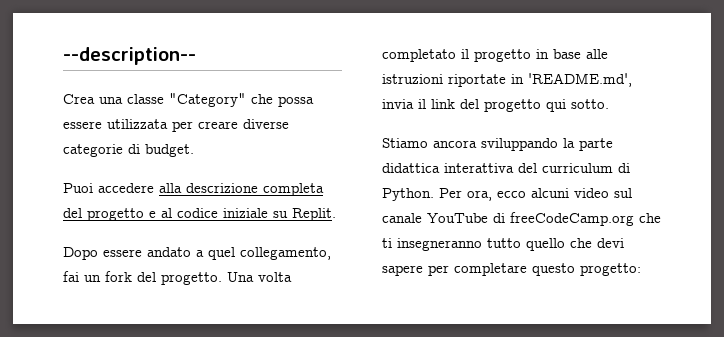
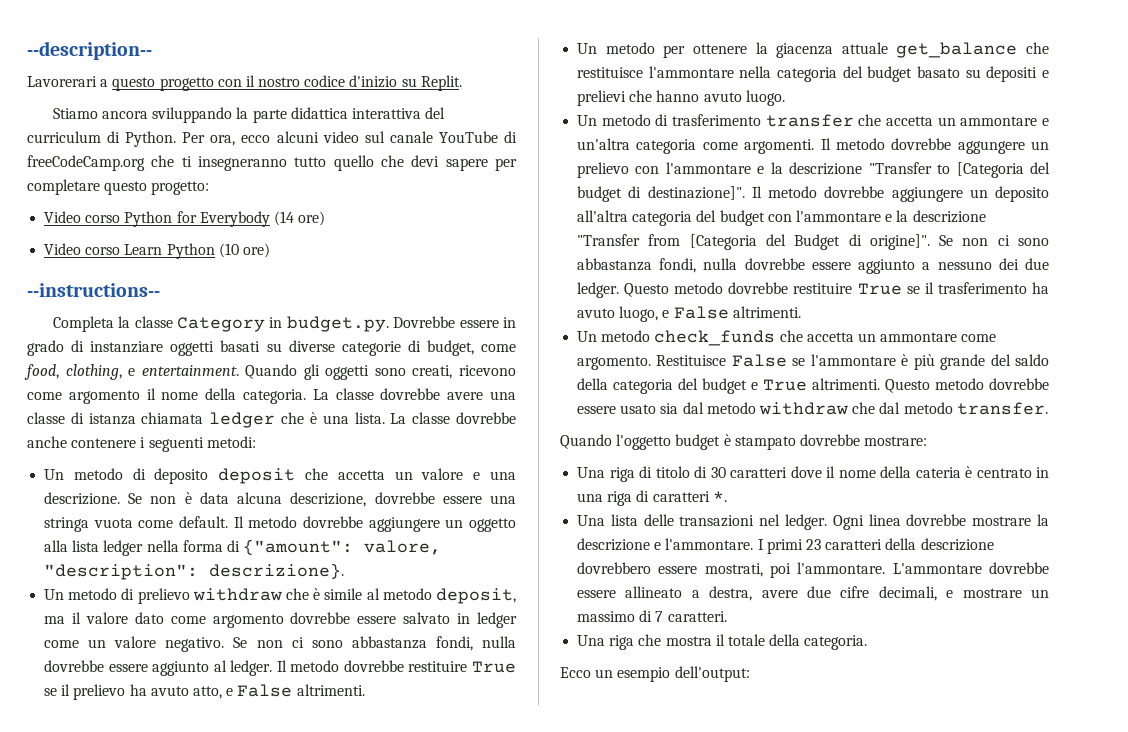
- Crea una classe "Category" che possa essere utilizzata per creare diverse categorie di budget.
- Puoi accedere alla descrizione completa del progetto e al codice iniziale su Replit.
- Dopo essere andato a quel collegamento, fai un fork del progetto. Una volta completato il progetto in base alle istruzioni riportate in 'README.md', invia il link del progetto qui sotto.
+ Lavorerari a questo progetto con il nostro codice d'inizio su Replit.
+ Video corso Python for Everybody (14 ore)
+ Video corso Learn Python (10 ore)
+ --instructions--
+ Completa la classe Category in budget.py. Dovrebbe essere in grado di instanziare oggetti basati su diverse categorie di budget, come food, clothing, e entertainment. Quando gli oggetti sono creati, ricevono come argomento il nome della categoria. La classe dovrebbe avere una classe di istanza chiamata ledger che è una lista. La classe dovrebbe anche contenere i seguenti metodi:
+ Un metodo di deposito deposit che accetta un valore e una descrizione. Se non è data alcuna descrizione, dovrebbe essere una stringa vuota come default. Il metodo dovrebbe aggiungere un oggetto alla lista ledger nella forma di {"amount": valore, "description": descrizione}.
+ Un metodo di prelievo withdraw che è simile al metodo deposit, ma il valore dato come argomento dovrebbe essere salvato in ledger come un valore negativo. Se non ci sono abbastanza fondi, nulla dovrebbe essere aggiunto al ledger. Il metodo dovrebbe restituire True se il prelievo ha avuto atto, e False altrimenti.
+ Un metodo per ottenere la giacenza attuale get_balance che restituisce l'ammontare nella categoria del budget basato su depositi e prelievi che hanno avuto luogo.
+ Un metodo di trasferimento transfer che accetta un ammontare e un'altra categoria come argomenti. Il metodo dovrebbe aggungere un prelievo con l'ammontare e la descrizione "Transfer to [Categoria del budget di destinazione]". Il metodo dovrebbe aggiungere un deposito all'altra categoria del budget con l'ammontare e la descrizione "Transfer from [Categoria del Budget di origine]". Se non ci sono abbastanza fondi, nulla dovrebbe essere aggiunto a nessuno dei due ledger. Questo metodo dovrebbe restituire True se il trasferimento ha avuto luogo, e False altrimenti.
+ Un metodo check_funds che accetta un ammontare come argomento. Restituisce False se l'ammontare è più grande del saldo della categoria del budget e True altrimenti. Questo metodo dovrebbe essere usato sia dal metodo withdraw che dal metodo transfer.
+ Quando l'oggetto budget è stampato dovrebbe mostrare:
+ Una riga di titolo di 30 caratteri dove il nome della cateria è centrato in una riga di caratteri *.
+ Una lista delle transazioni nel ledger. Ogni linea dovrebbe mostrare la descrizione e l'ammontare. I primi 23 caratteri della descrizione dovrebbero essere mostrati, poi l'ammontare. L'ammontare dovrebbe essere allineato a destra, avere due cifre decimali, e mostrare un massimo di 7 caratteri.
+ Una riga che mostra il totale della categoria.
+ Ecco un esempio dell'output:

